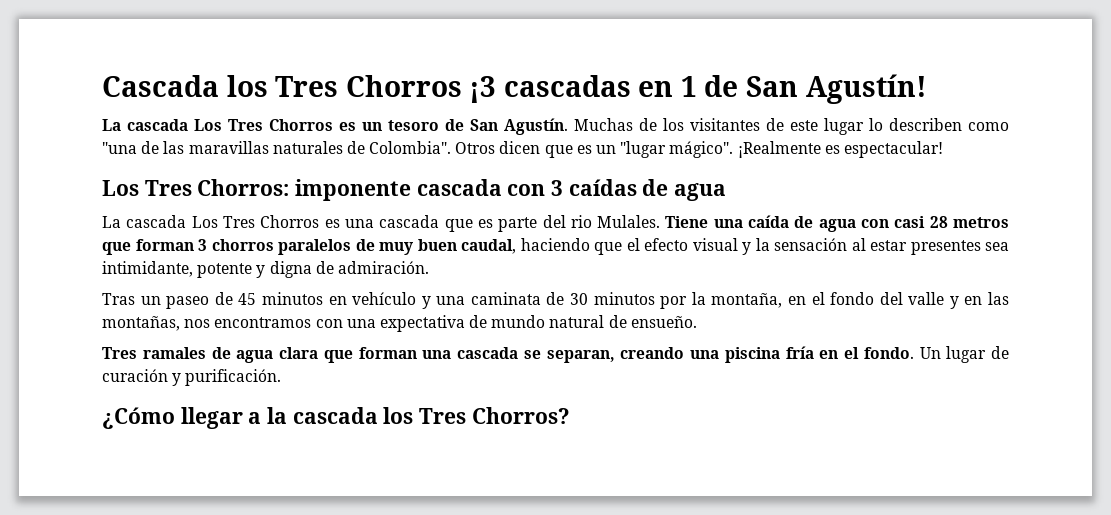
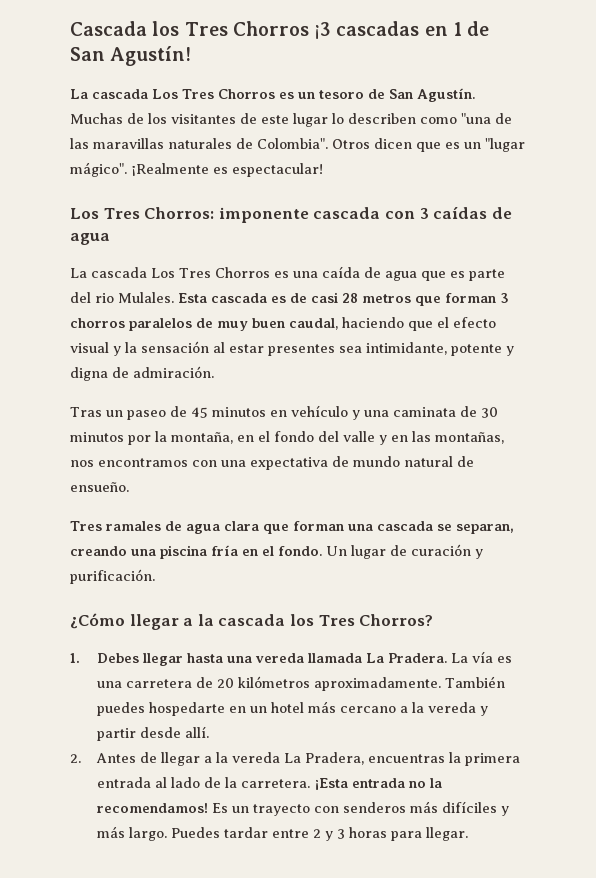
- La cascada Los Tres Chorros es una cascada que es parte del rio Mulales.
+ La cascada Los Tres Chorros es una caída de agua que es parte del rio Mulales.
- Tiene una caída de agua con casi 28 metros que forman 3 chorros paralelos de muy buen caudal, haciendo que el efecto visual y la sensación al estar presentes sea intimidante, potente y digna de admiración.
+ Esta cascada es de casi 28 metros que forman 3 chorros paralelos de muy buen caudal, haciendo que el efecto visual y la sensación al estar presentes sea intimidante, potente y digna de admiración.
+ 1. Debes llegar hasta una vereda llamada La Pradera. La vía es una carretera de 20 kilómetros aproximadamente. También puedes hospedarte en un hotel más cercano a la vereda y partir desde allí.
+ 2. Antes de llegar a la vereda La Pradera, encuentras la primera entrada al lado de la carretera. ¡Esta entrada no la recomendamos! Es un trayecto con senderos más difíciles y más largo. Puedes tardar entre 2 y 3 horas para llegar.

